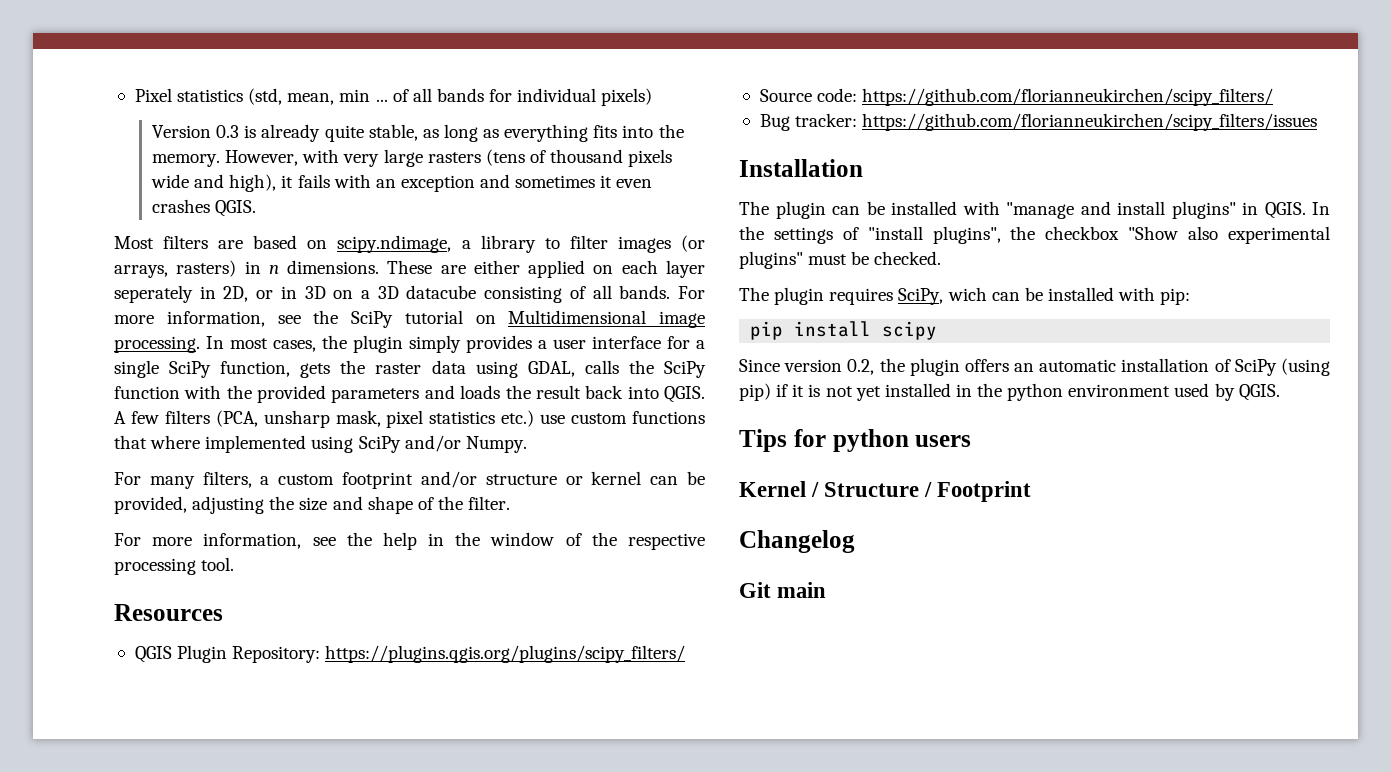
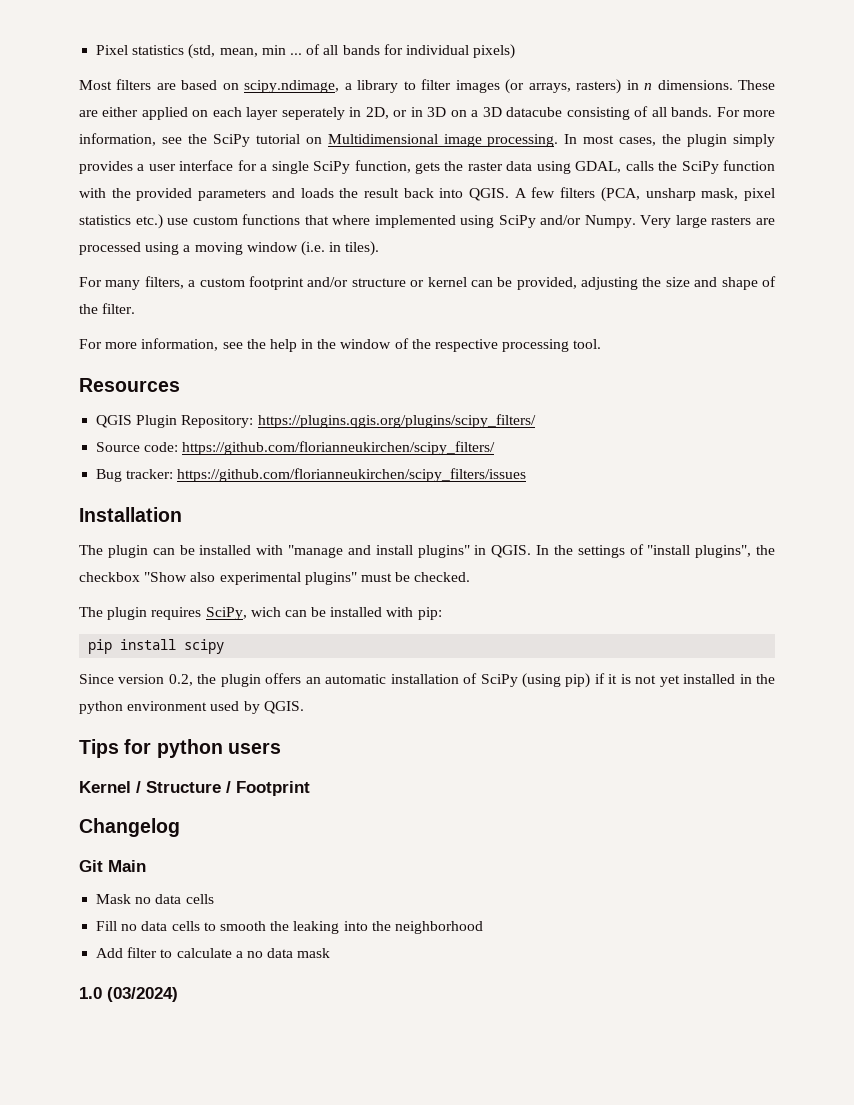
- Version 0.3 is already quite stable, as long as everything fits into the memory. However, with very large rasters (tens of thousand pixels wide and high), it fails with an exception and sometimes it even crashes QGIS.
+ Very large rasters are processed using a moving window (i.e. in tiles).
- Git main
+ Git Main
+ Mask no data cells
+ Fill no data cells to smooth the leaking into the neighborhood
+ Add filter to calculate a no data mask
+ 1.0 (03/2024)

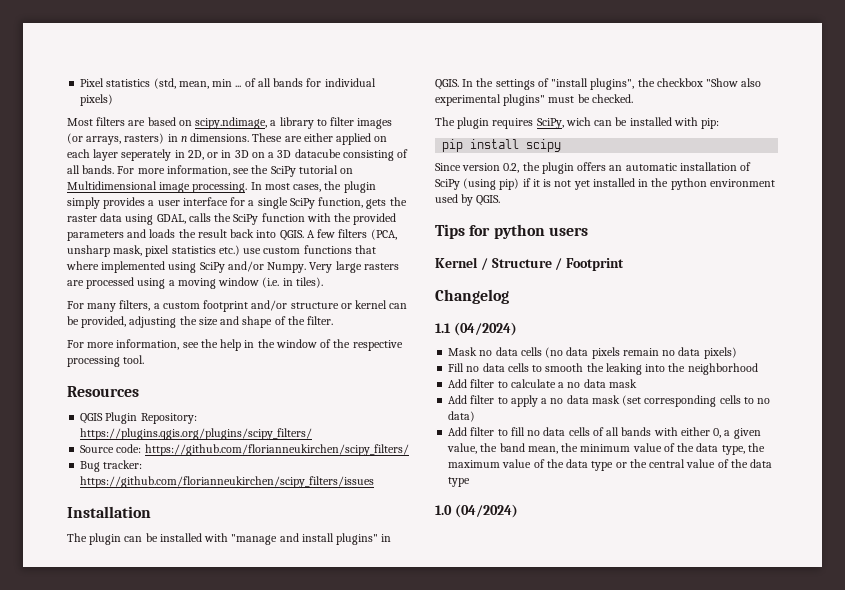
- Git Main
+ 1.1 (04/2024)
- Mask no data cells
+ Mask no data cells (no data pixels remain no data pixels)
+ Add filter to apply a no data mask (set corresponding cells to no data)
+ Add filter to fill no data cells of all bands with either 0, a given value, the band mean, the minimum value of the data type, the maximum value of the data type or the central value of the data type
- 1.0 (03/2024)
+ 1.0 (04/2024)

